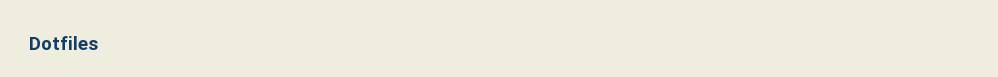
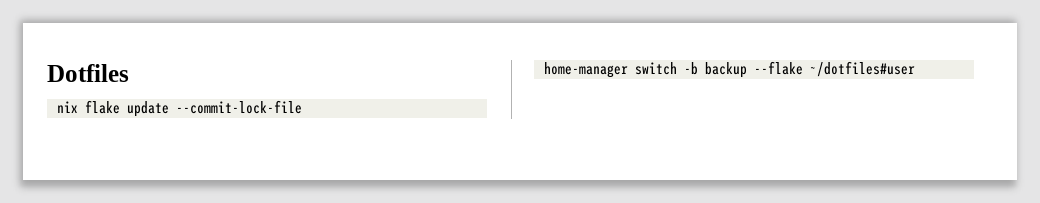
+ nix flake update --commit-lock-file
+ home-manager switch -b backup --flake ~/dotfiles#user

